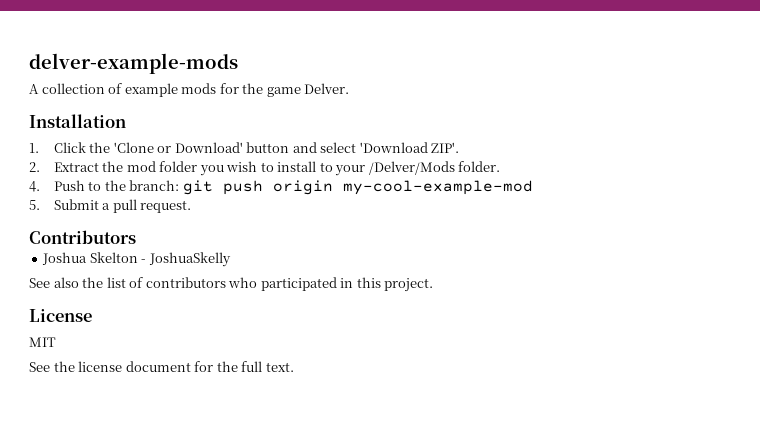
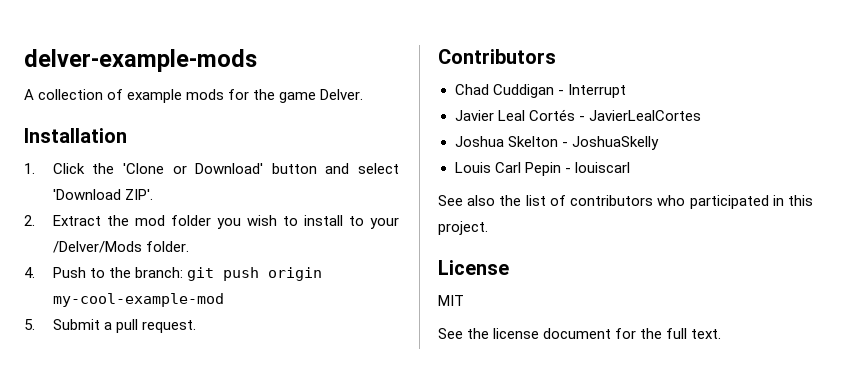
+ Chad Cuddigan - Interrupt
+ Javier Leal Cortés - JavierLealCortes
+ Louis Carl Pepin - louiscarl

